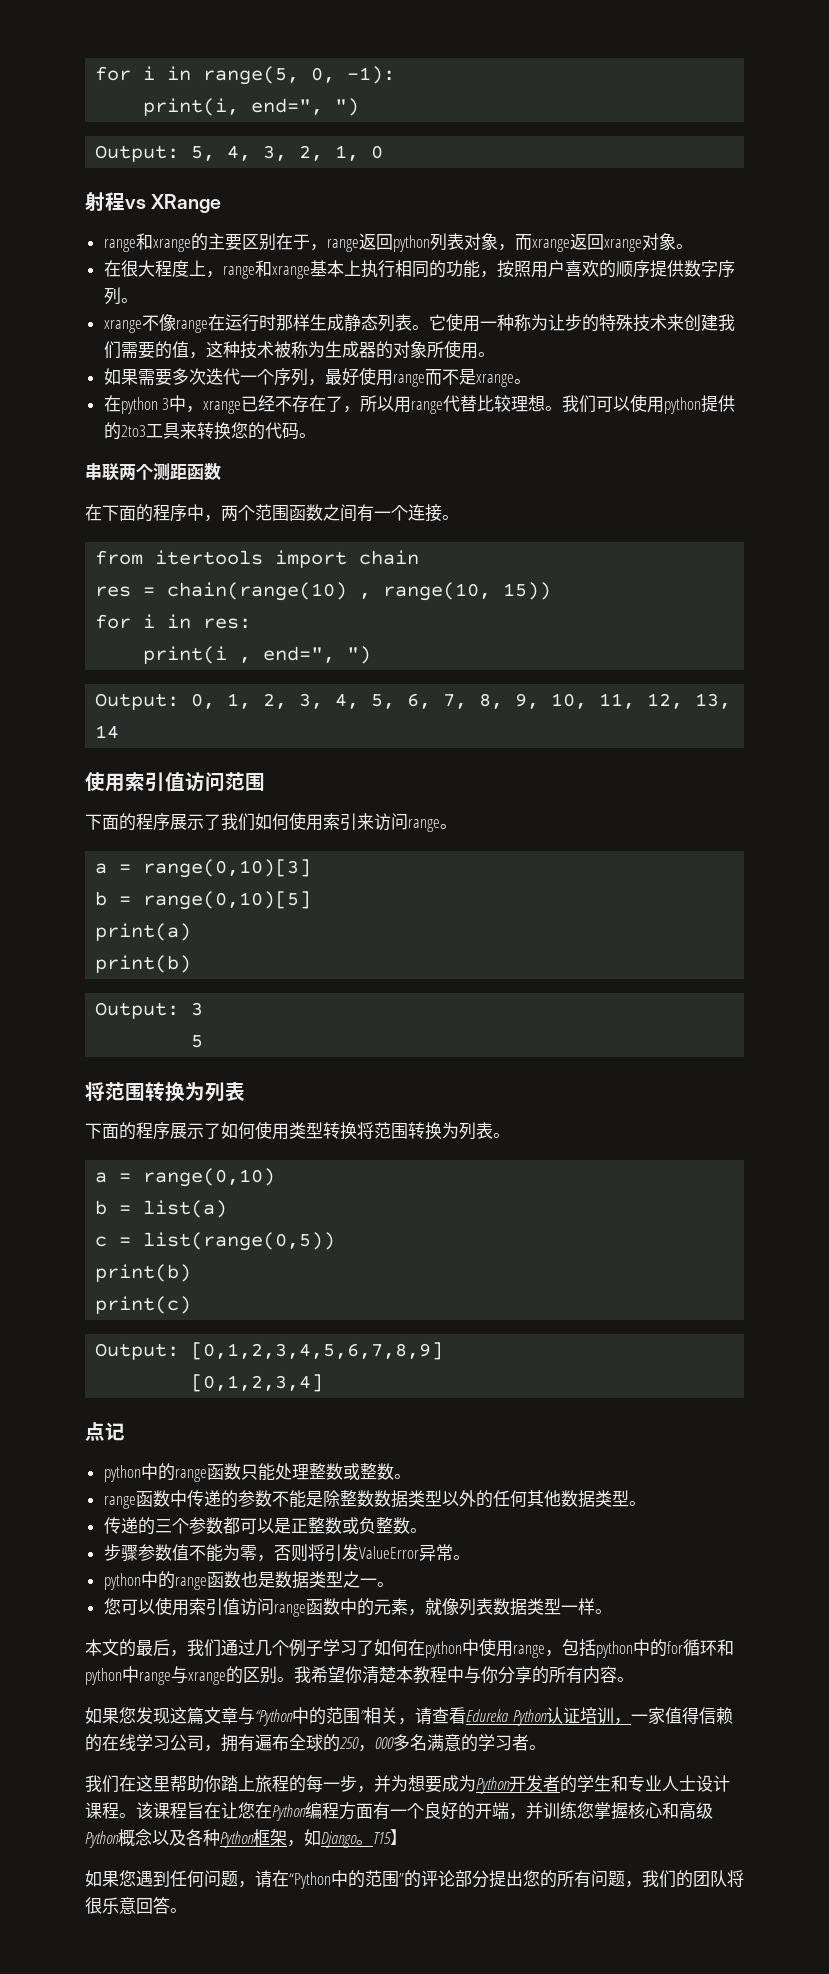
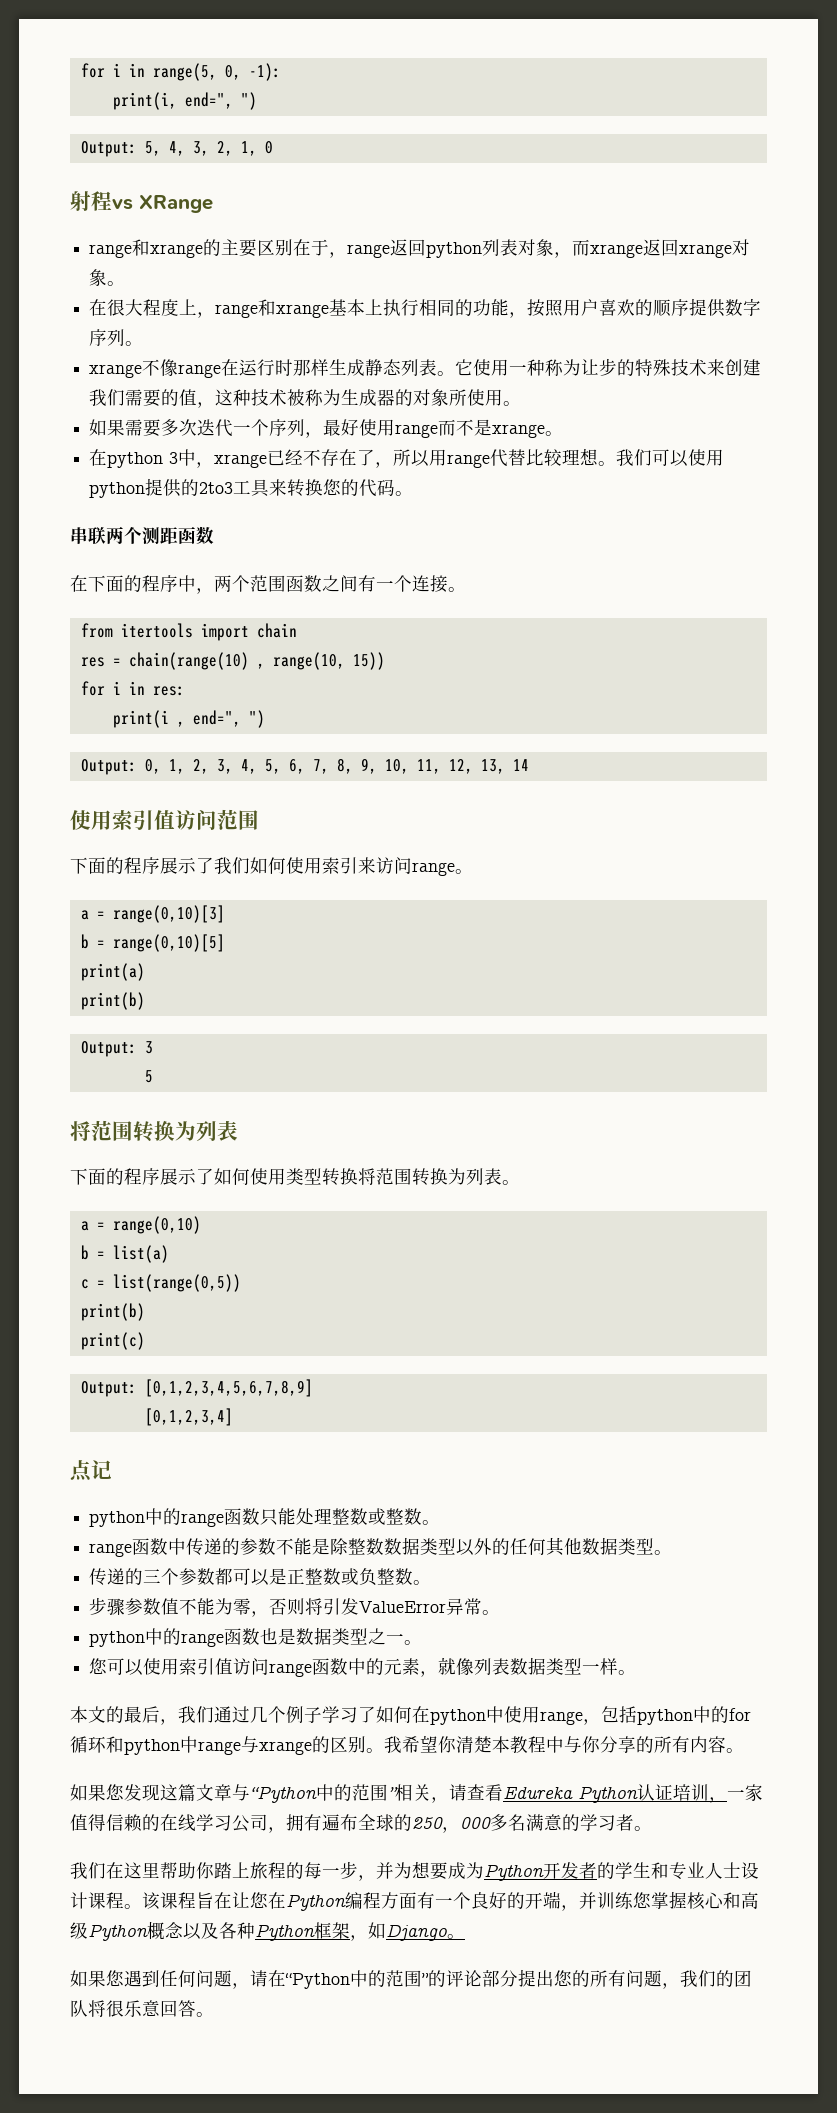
- T15】

